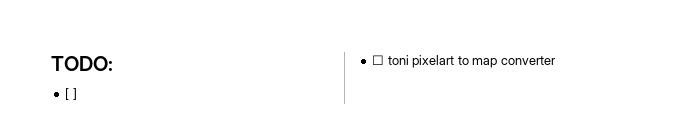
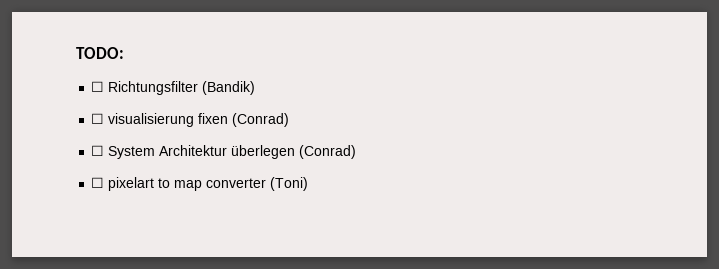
- [ ]
- ☐ toni pixelart to map converter
+ ☐ Richtungsfilter (Bandik)
+ ☐ visualisierung fixen (Conrad)
+ ☐ System Architektur überlegen (Conrad)
+ ☐ pixelart to map converter (Toni)

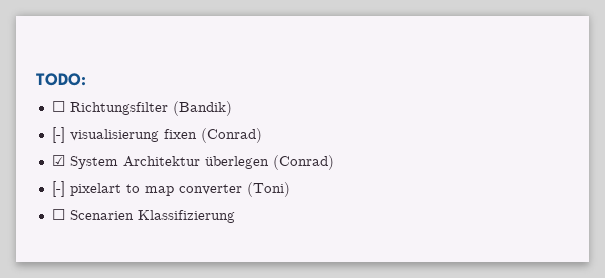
- ☐ visualisierung fixen (Conrad)
+ [-] visualisierung fixen (Conrad)
- ☐ System Architektur überlegen (Conrad)
+ ☑ System Architektur überlegen (Conrad)
- ☐ pixelart to map converter (Toni)
+ [-] pixelart to map converter (Toni)
+ ☐ Scenarien Klassifizierung

